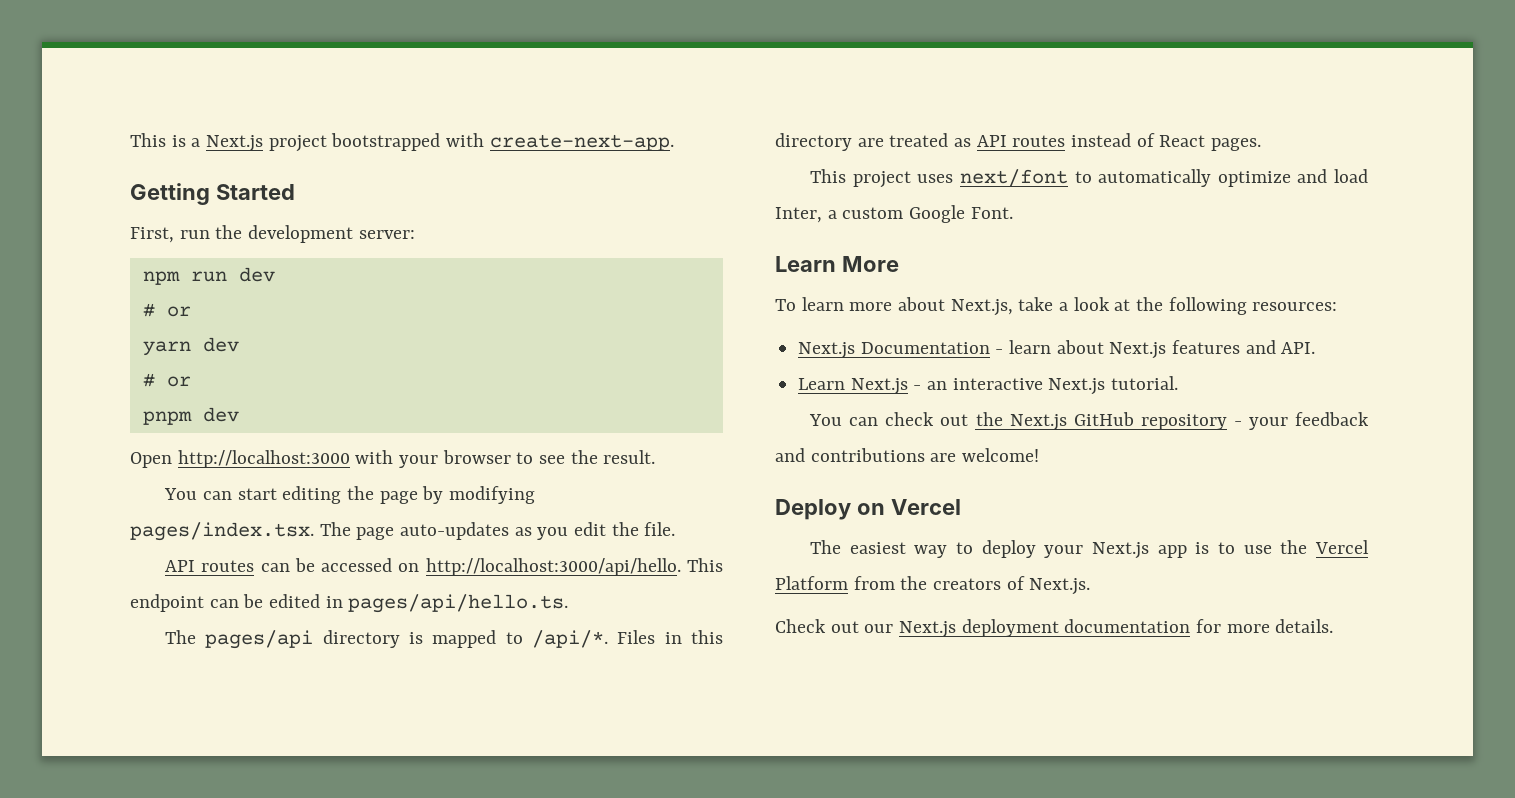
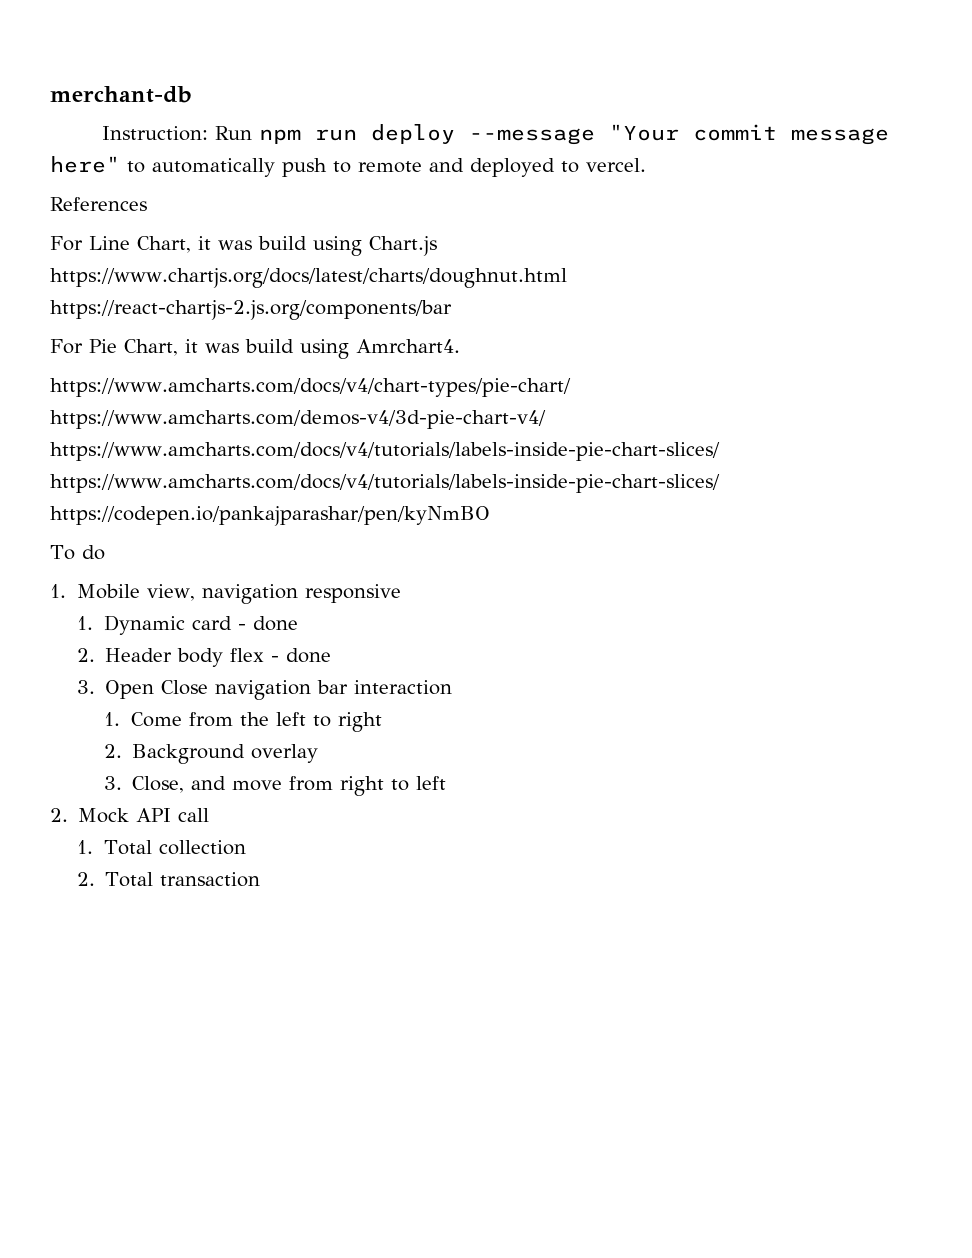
- This is a Next.js project bootstrapped with create-next-app.
- Getting Started
- First, run the development server:
- npm run dev
- # or
- yarn dev
- # or
- pnpm dev
- Open http://localhost:3000 with your browser to see the result.
- You can start editing the page by modifying pages/index.tsx. The page auto-updates as you edit the file.
- API routes can be accessed on http://localhost:3000/api/hello. This endpoint can be edited in pages/api/hello.ts.
- The pages/api directory is mapped to /api/*. Files in this directory are treated as API routes instead of React pages.
- This project uses next/font to automatically optimize and load Inter, a custom Google Font.
- Learn More
- To learn more about Next.js, take a look at the following resources:
- Next.js Documentation - learn about Next.js features and API.
- Learn Next.js - an interactive Next.js tutorial.
- You can check out the Next.js GitHub repository - your feedback and contributions are welcome!
- Deploy on Vercel
- The easiest way to deploy your Next.js app is to use the Vercel Platform from the creators of Next.js.
- Check out our Next.js deployment documentation for more details.
+ merchant-db
+ Instruction: Run npm run deploy --message "Your commit message here" to automatically push to remote and deployed to vercel.
+ References
+ For Line Chart, it was build using Chart.js https://www.chartjs.org/docs/latest/charts/doughnut.html https://react-chartjs-2.js.org/components/bar
+ For Pie Chart, it was build using Amrchart4.
+ https://www.amcharts.com/docs/v4/chart-types/pie-chart/ https://www.amcharts.com/demos-v4/3d-pie-chart-v4/ https://www.amcharts.com/docs/v4/tutorials/labels-inside-pie-chart-slices/ https://www.amcharts.com/docs/v4/tutorials/labels-inside-pie-chart-slices/ https://codepen.io/pankajparashar/pen/kyNmBO
+ To do
+ 1. Mobile view, navigation responsive
+ 1. Dynamic card - done
+ 2. Header body flex - done
+ 3. Open Close navigation bar interaction
+ 1. Come from the left to right
+ 2. Background overlay
+ 3. Close, and move from right to left
+ 2. Mock API call
+ 1. Total collection
+ 2. Total transaction

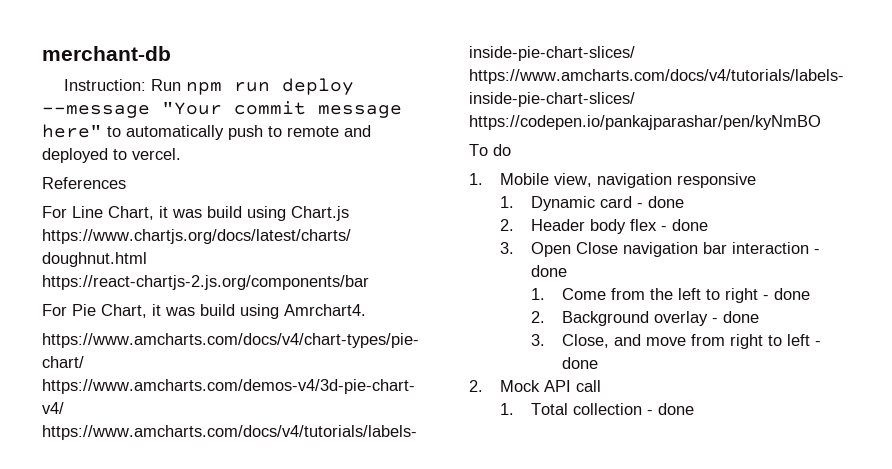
- 3. Open Close navigation bar interaction
+ 3. Open Close navigation bar interaction - done
- 1. Come from the left to right
+ 1. Come from the left to right - done
- 2. Background overlay
+ 2. Background overlay - done
- 3. Close, and move from right to left
+ 3. Close, and move from right to left - done
- 1. Total collection
- 2. Total transaction
+ 1. Total collection - done

